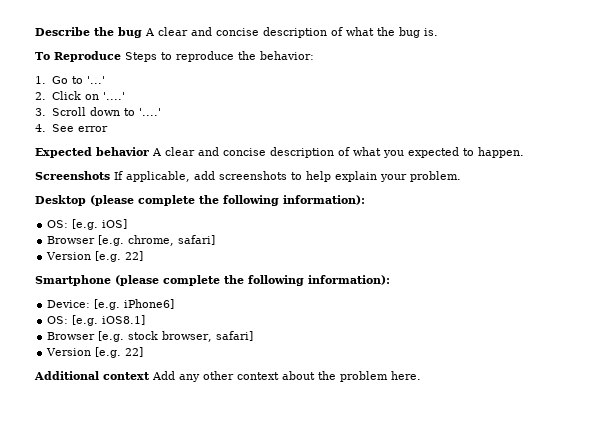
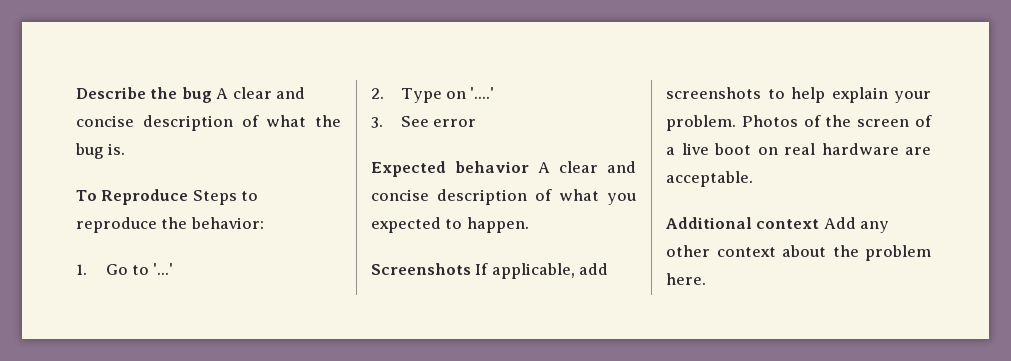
- 2. Click on '....'
+ 2. Type on '....'
- 3. Scroll down to '....'
- 4. See error
+ 3. See error
- Screenshots If applicable, add screenshots to help explain your problem.
- Desktop (please complete the following information):
- OS: [e.g. iOS]
- Browser [e.g. chrome, safari]
- Version [e.g. 22]
- Smartphone (please complete the following information):
- Device: [e.g. iPhone6]
- OS: [e.g. iOS8.1]
- Browser [e.g. stock browser, safari]
- Version [e.g. 22]
+ Screenshots If applicable, add screenshots to help explain your problem. Photos of the screen of a live boot on real hardware are acceptable.

